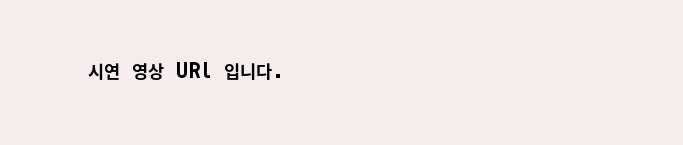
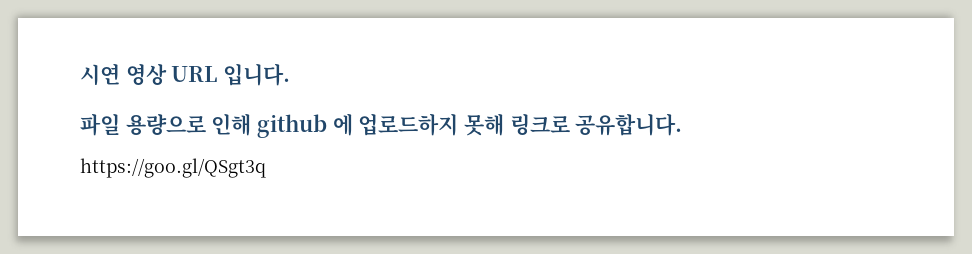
- 시연 영상 URl 입니다.
+ 시연 영상 URL 입니다.
+ 파일 용량으로 인해 github 에 업로드하지 못해 링크로 공유합니다.
+ https://goo.gl/QSgt3q

